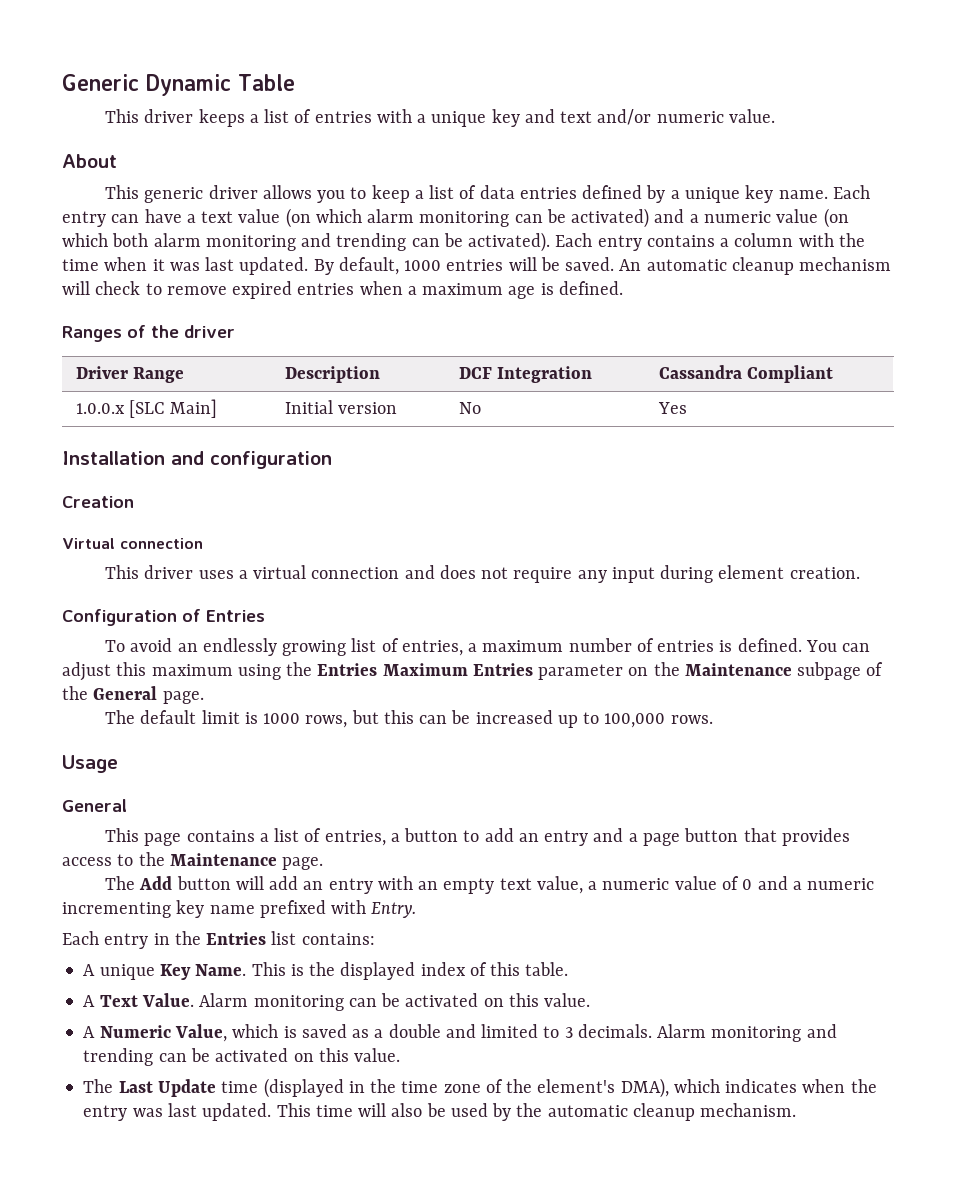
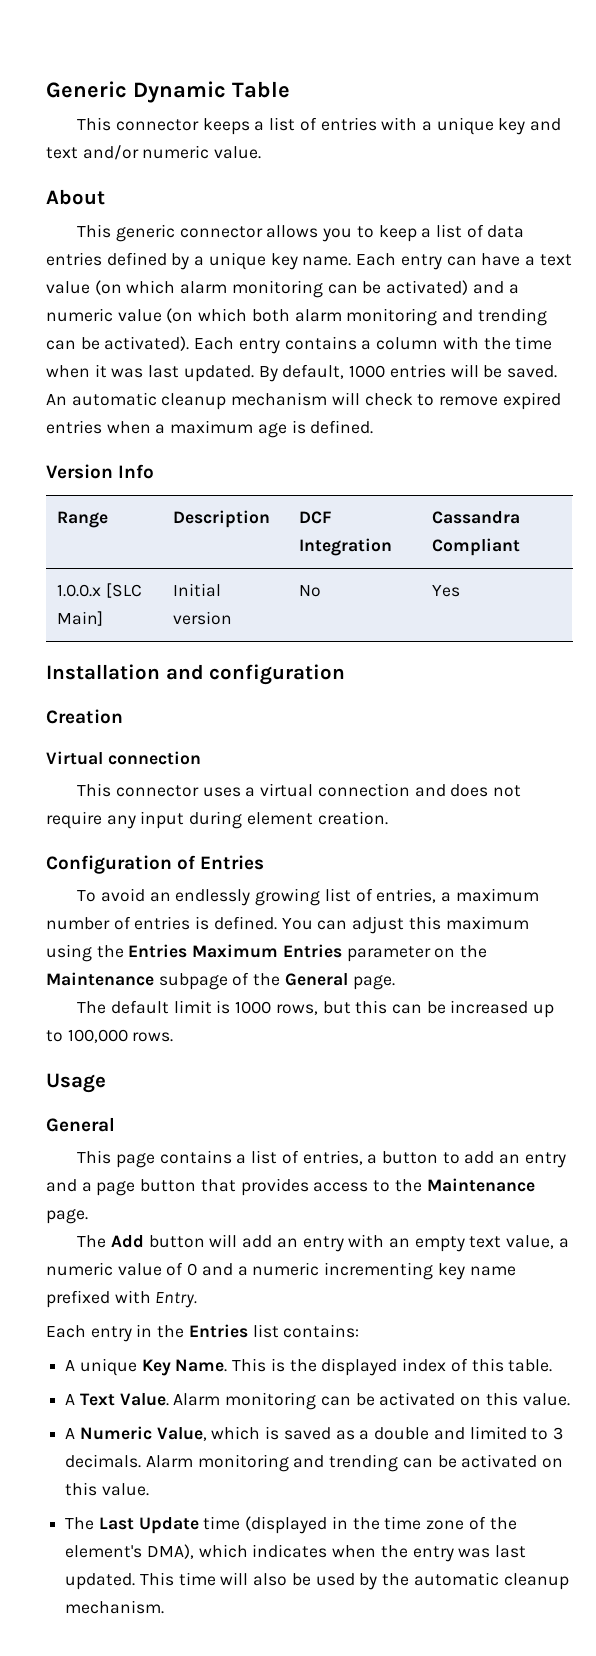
- This driver keeps a list of entries with a unique key and text and/or numeric value.
+ This connector keeps a list of entries with a unique key and text and/or numeric value.
- This generic driver allows you to keep a list of data entries defined by a unique key name.
+ This generic connector allows you to keep a list of data entries defined by a unique key name.
- Ranges of the driver
- Driver Range | Description | DCF Integration | Cassandra Compliant
+ Version Info
+ Range | Description | DCF Integration | Cassandra Compliant
- This driver uses a virtual connection and does not require any input during element creation.
+ This connector uses a virtual connection and does not require any input during element creation.

